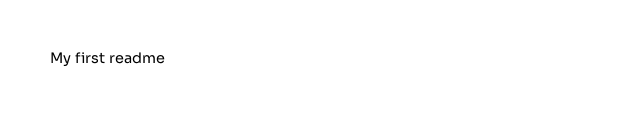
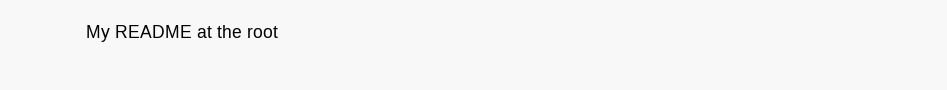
- My first readme
+ My README at the root

